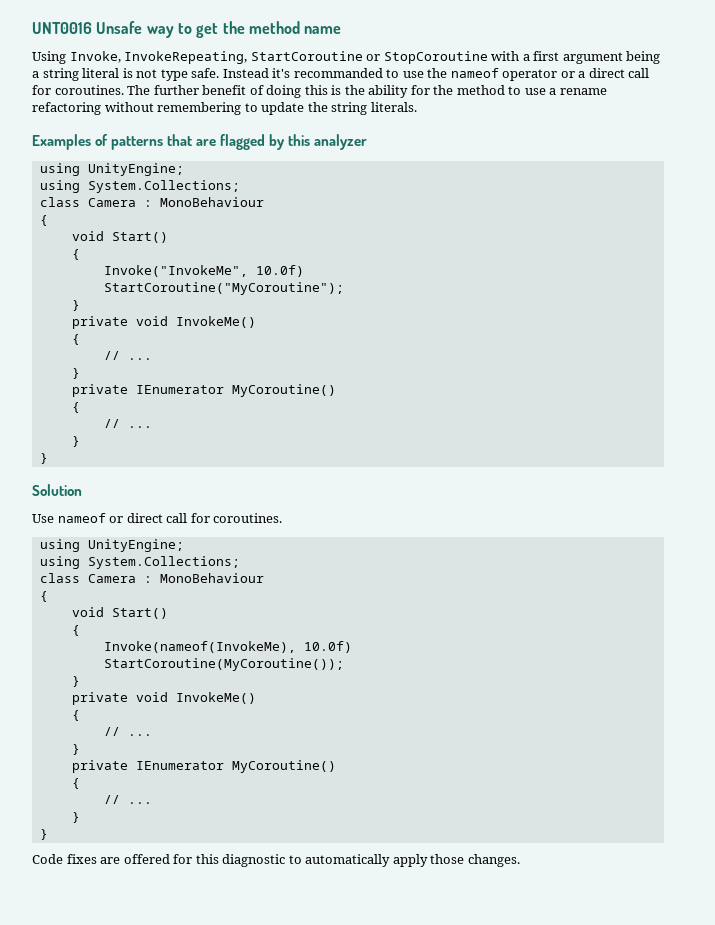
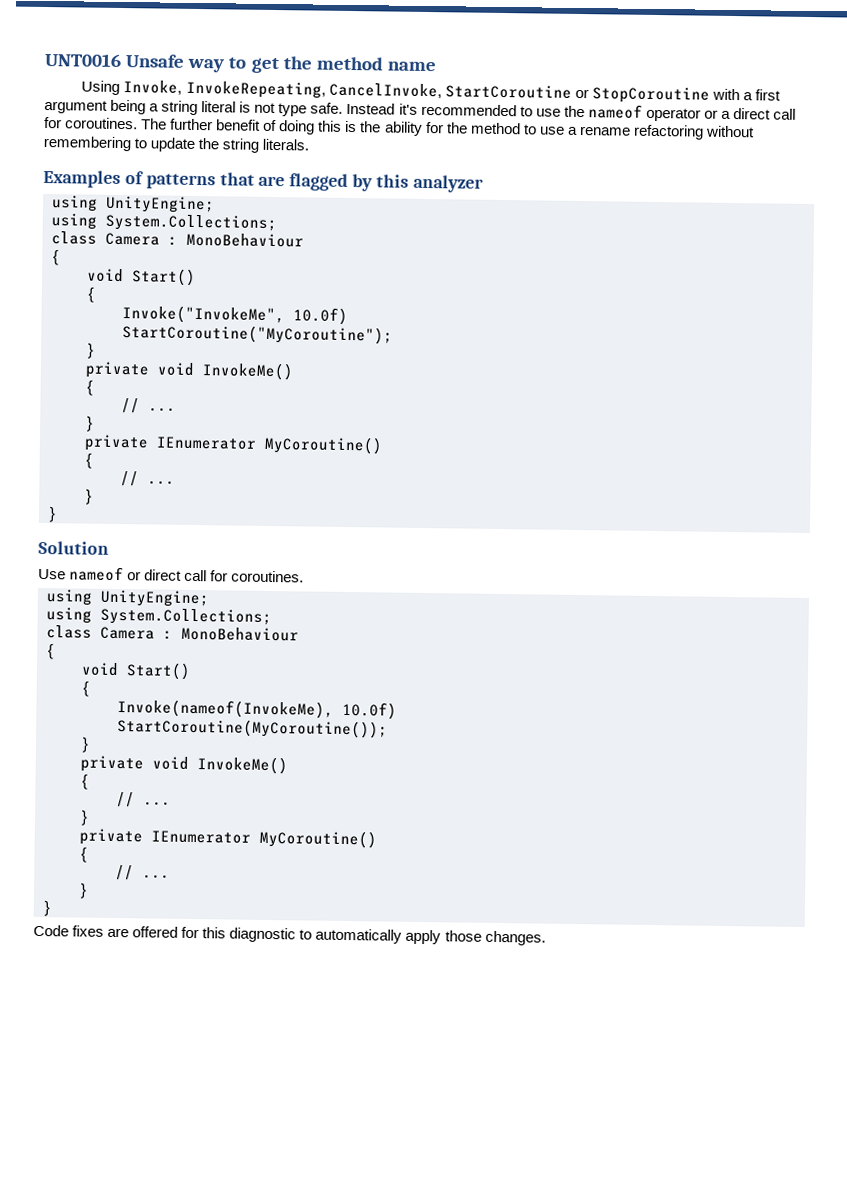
- Using Invoke, InvokeRepeating, StartCoroutine or StopCoroutine with a first argument being a string literal is not type safe.
+ Using Invoke, InvokeRepeating, CancelInvoke, StartCoroutine or StopCoroutine with a first argument being a string literal is not type safe.
- Instead it's recommanded to use the nameof operator or a direct call for coroutines.
+ Instead it's recommended to use the nameof operator or a direct call for coroutines.

